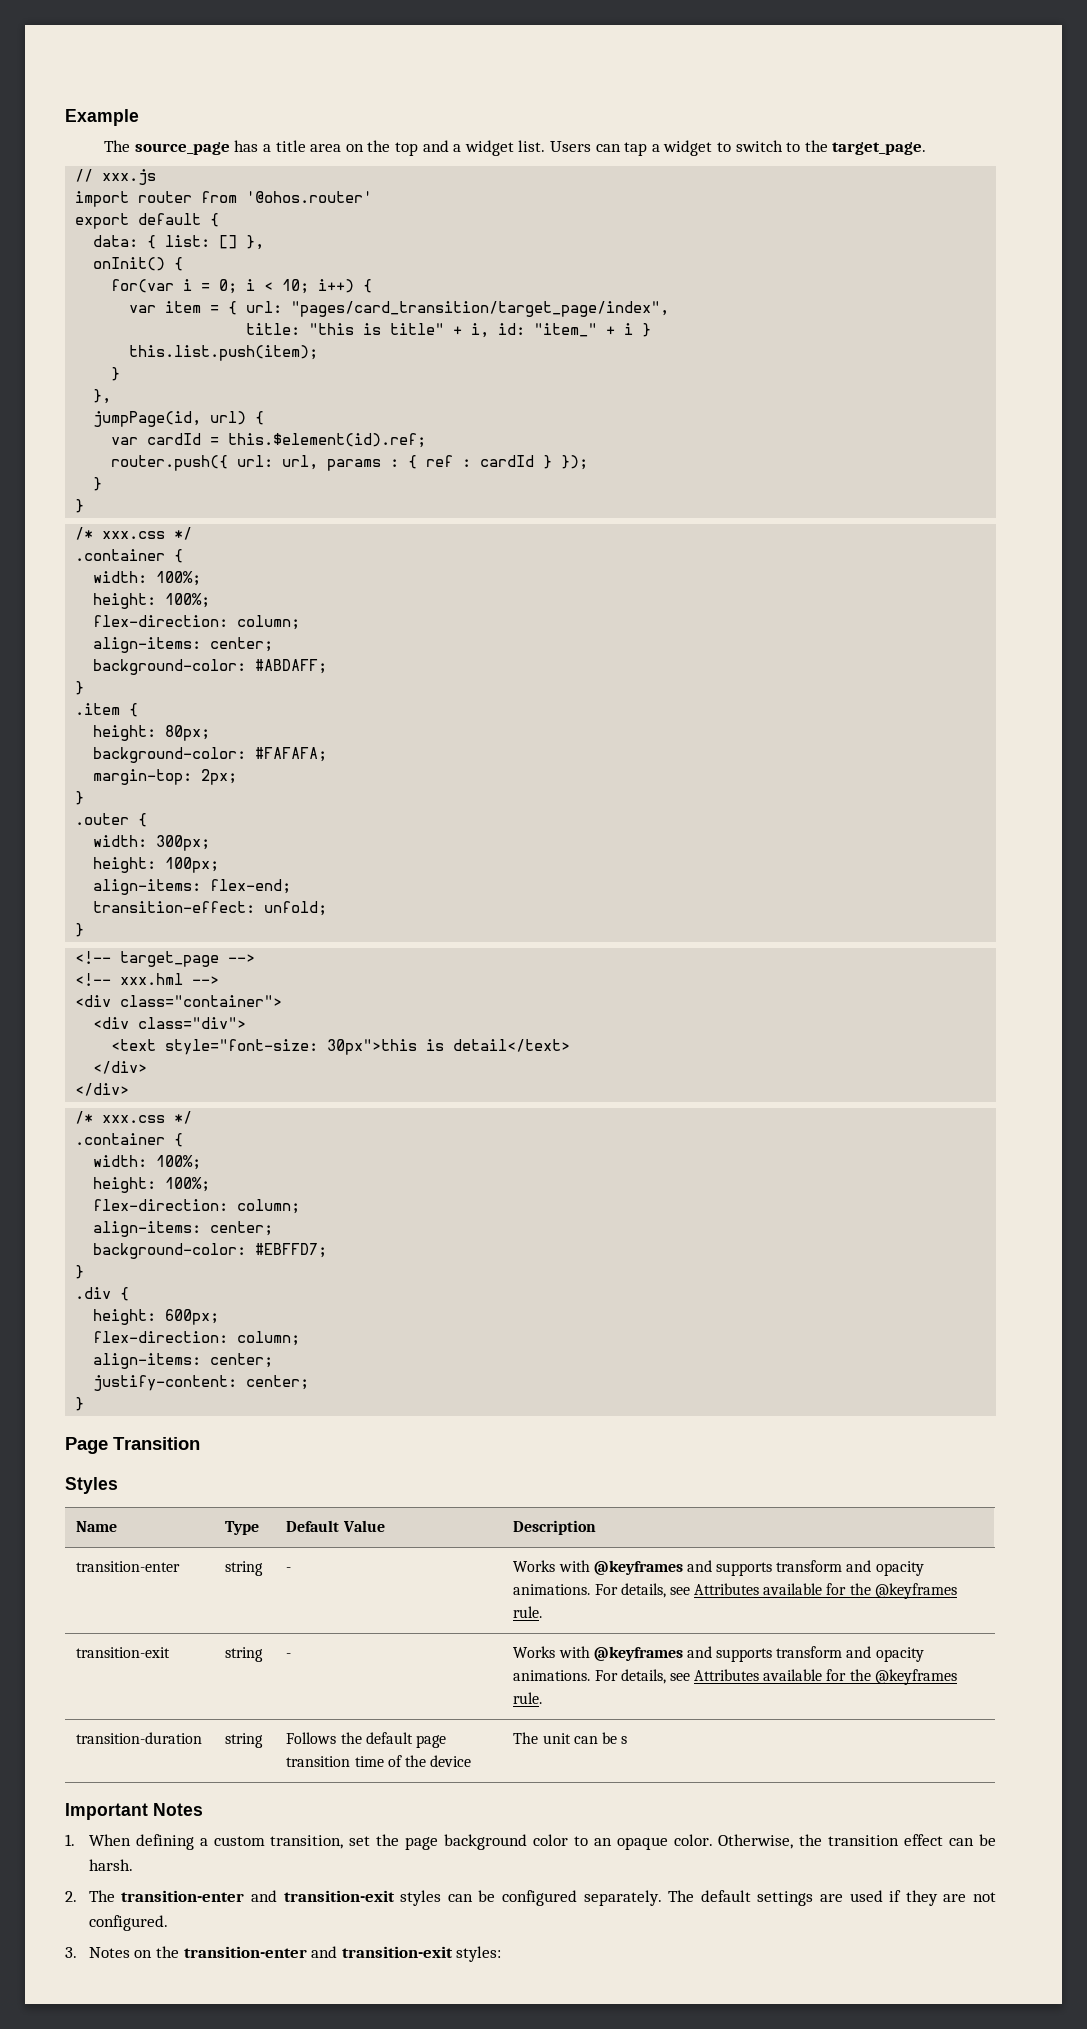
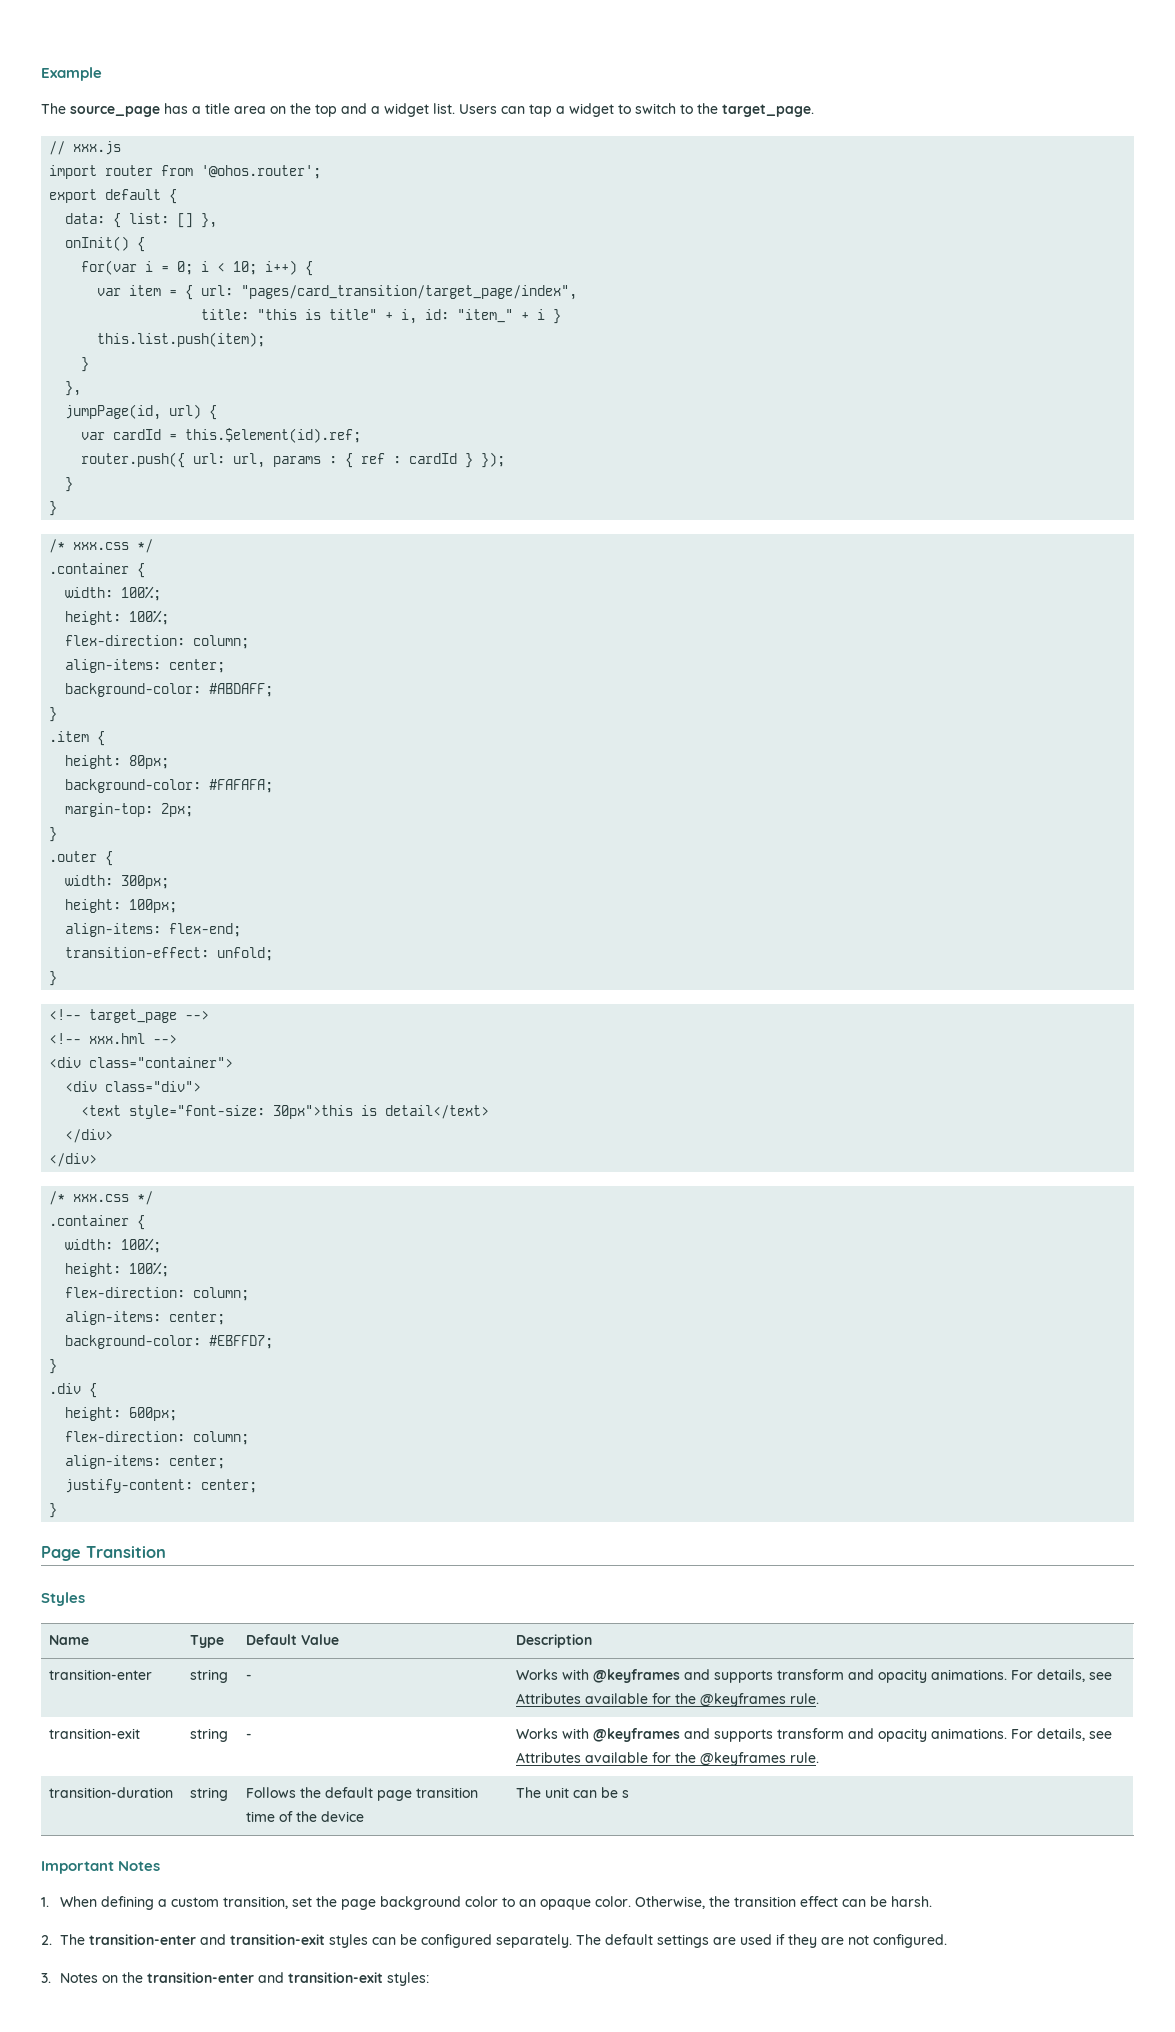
- import router from '@ohos.router'
+ import router from '@ohos.router';

